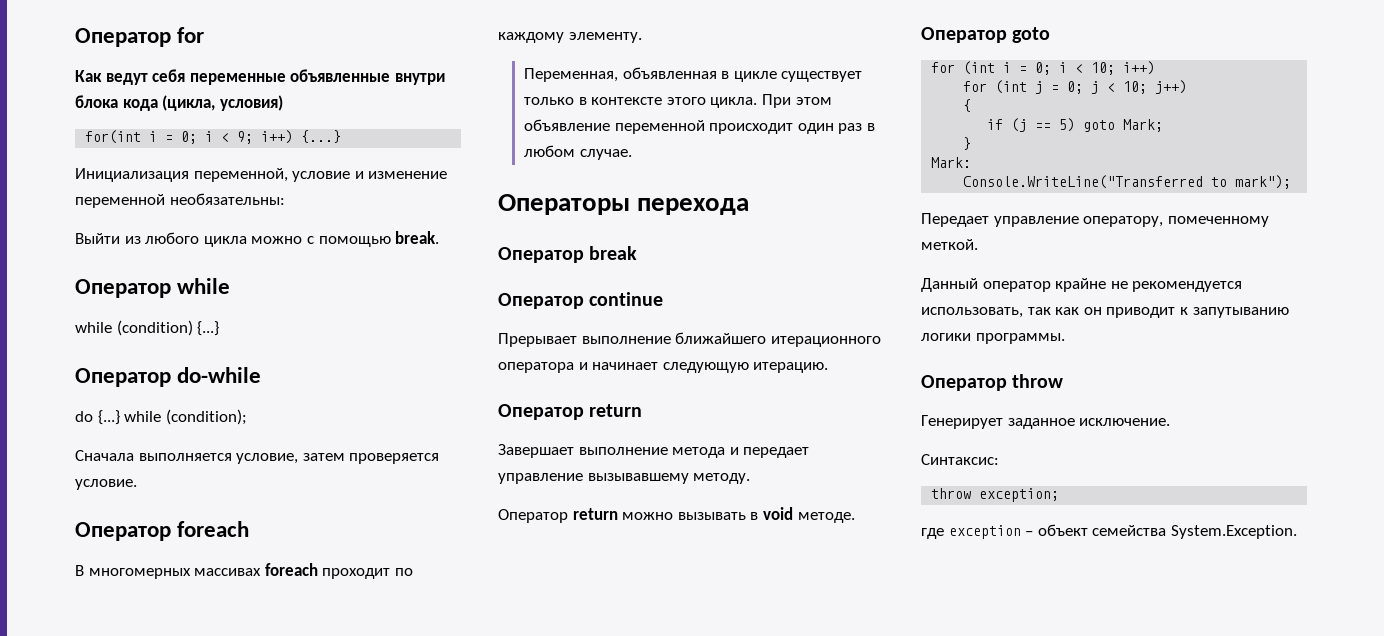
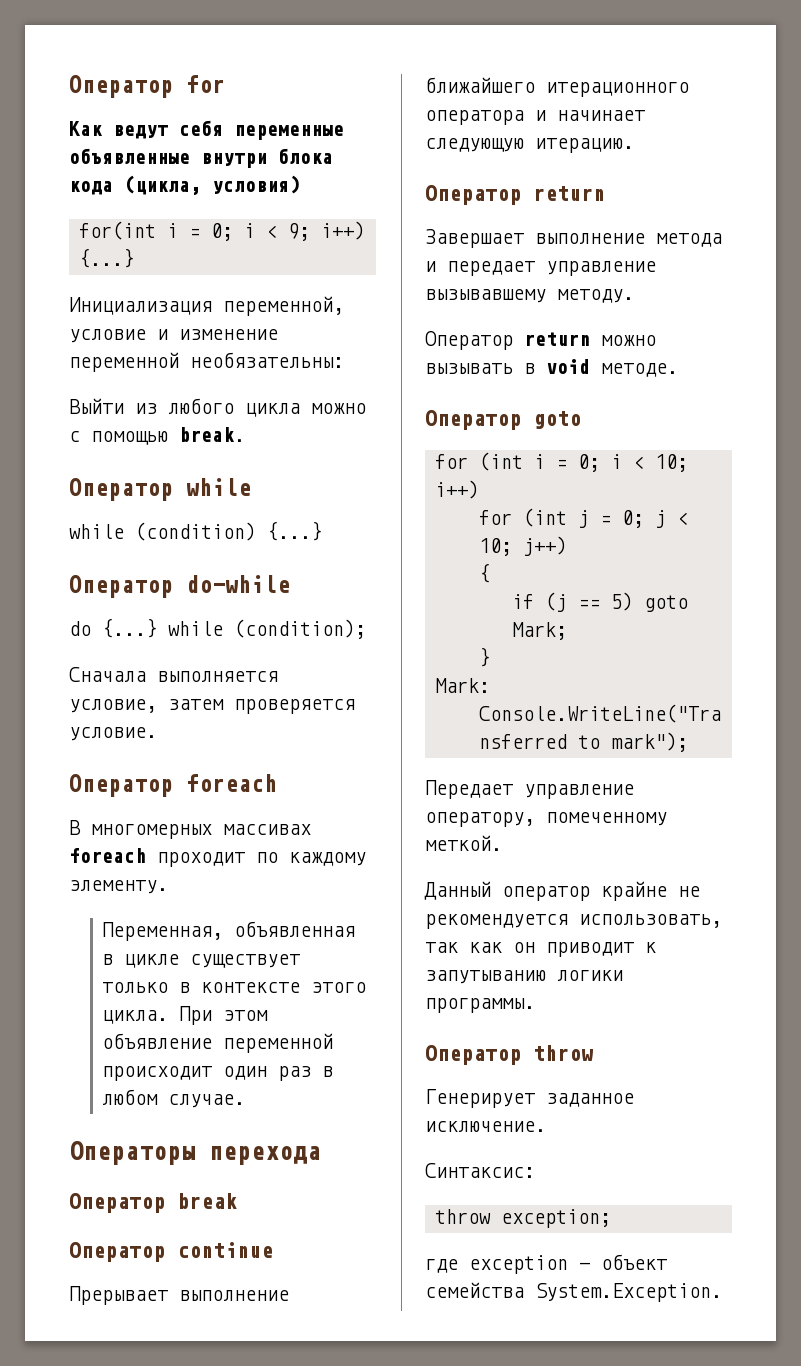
- где exception – объект семейства System.Exception.
+ где exception — объект семейства System.Exception.

